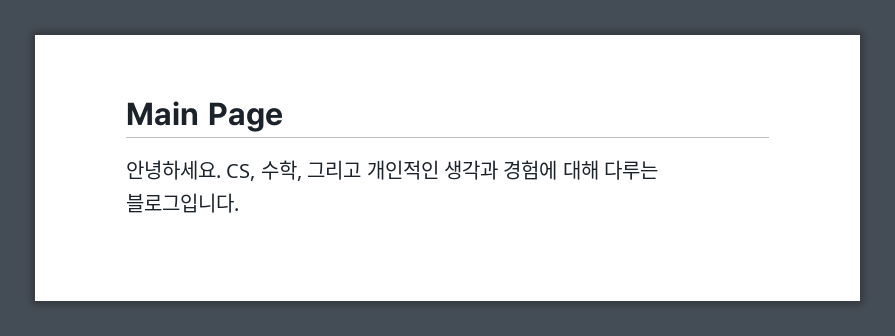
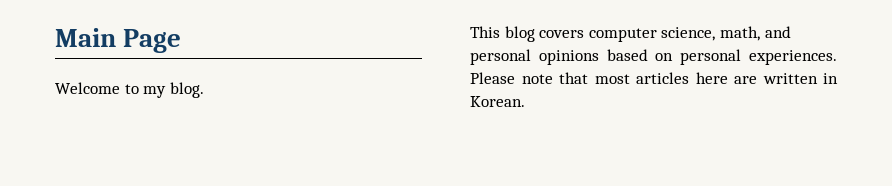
- 안녕하세요. CS, 수학, 그리고 개인적인 생각과 경험에 대해 다루는 블로그입니다.
+ Welcome to my blog.
+ This blog covers computer science, math, and personal opinions based on personal experiences. Please note that most articles here are written in Korean.

